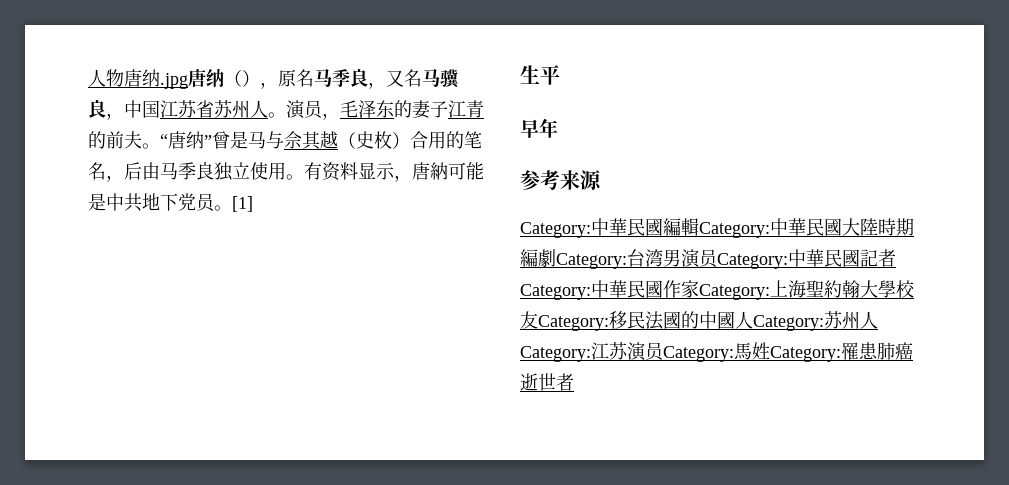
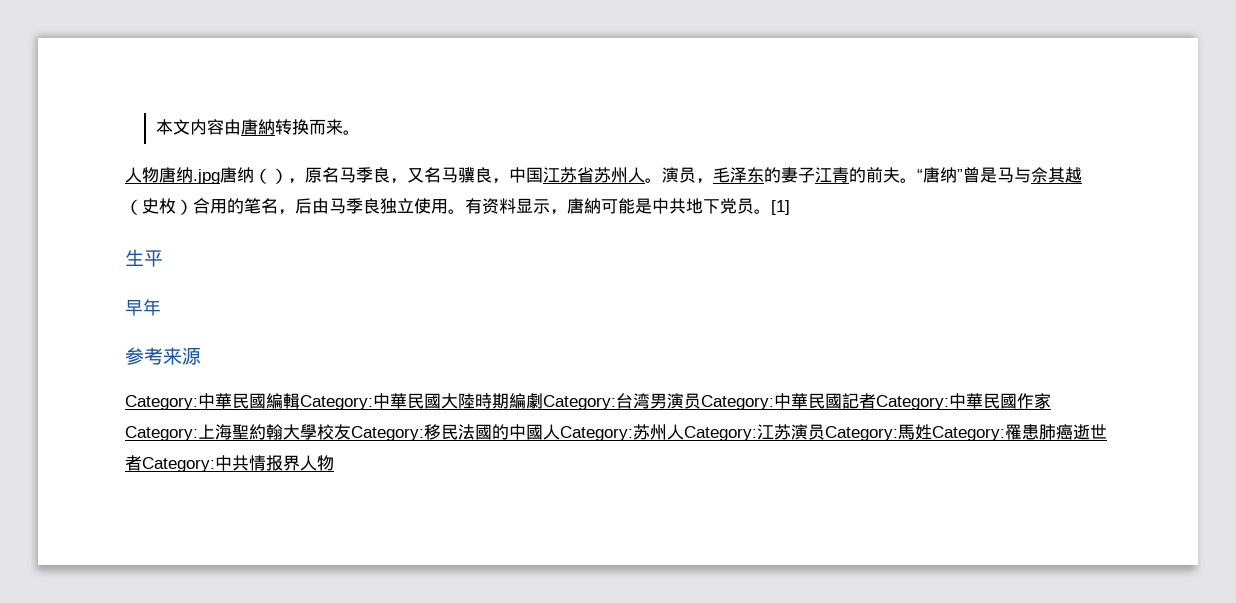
+ 本文内容由唐納转换而来。
- Category:中華民國編輯Category:中華民國大陸時期編劇Category:台湾男演员Category:中華民國記者Category:中華民國作家Category:上海聖約翰大學校友Category:移民法國的中國人Category:苏州人Category:江苏演员Category:馬姓Category:罹患肺癌逝世者
+ Category:中華民國編輯Category:中華民國大陸時期編劇Category:台湾男演员Category:中華民國記者Category:中華民國作家Category:上海聖約翰大學校友Category:移民法國的中國人Category:苏州人Category:江苏演员Category:馬姓Category:罹患肺癌逝世者Category:中共情报界人物

